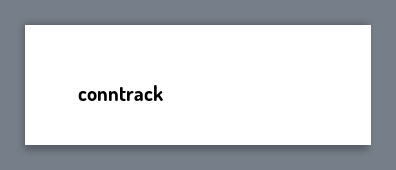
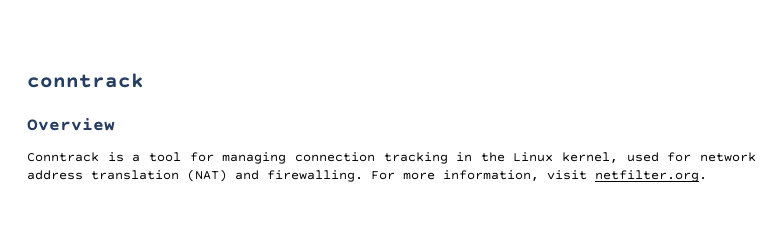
+ Overview
+ Conntrack is a tool for managing connection tracking in the Linux kernel, used for network address translation (NAT) and firewalling. For more information, visit netfilter.org.

